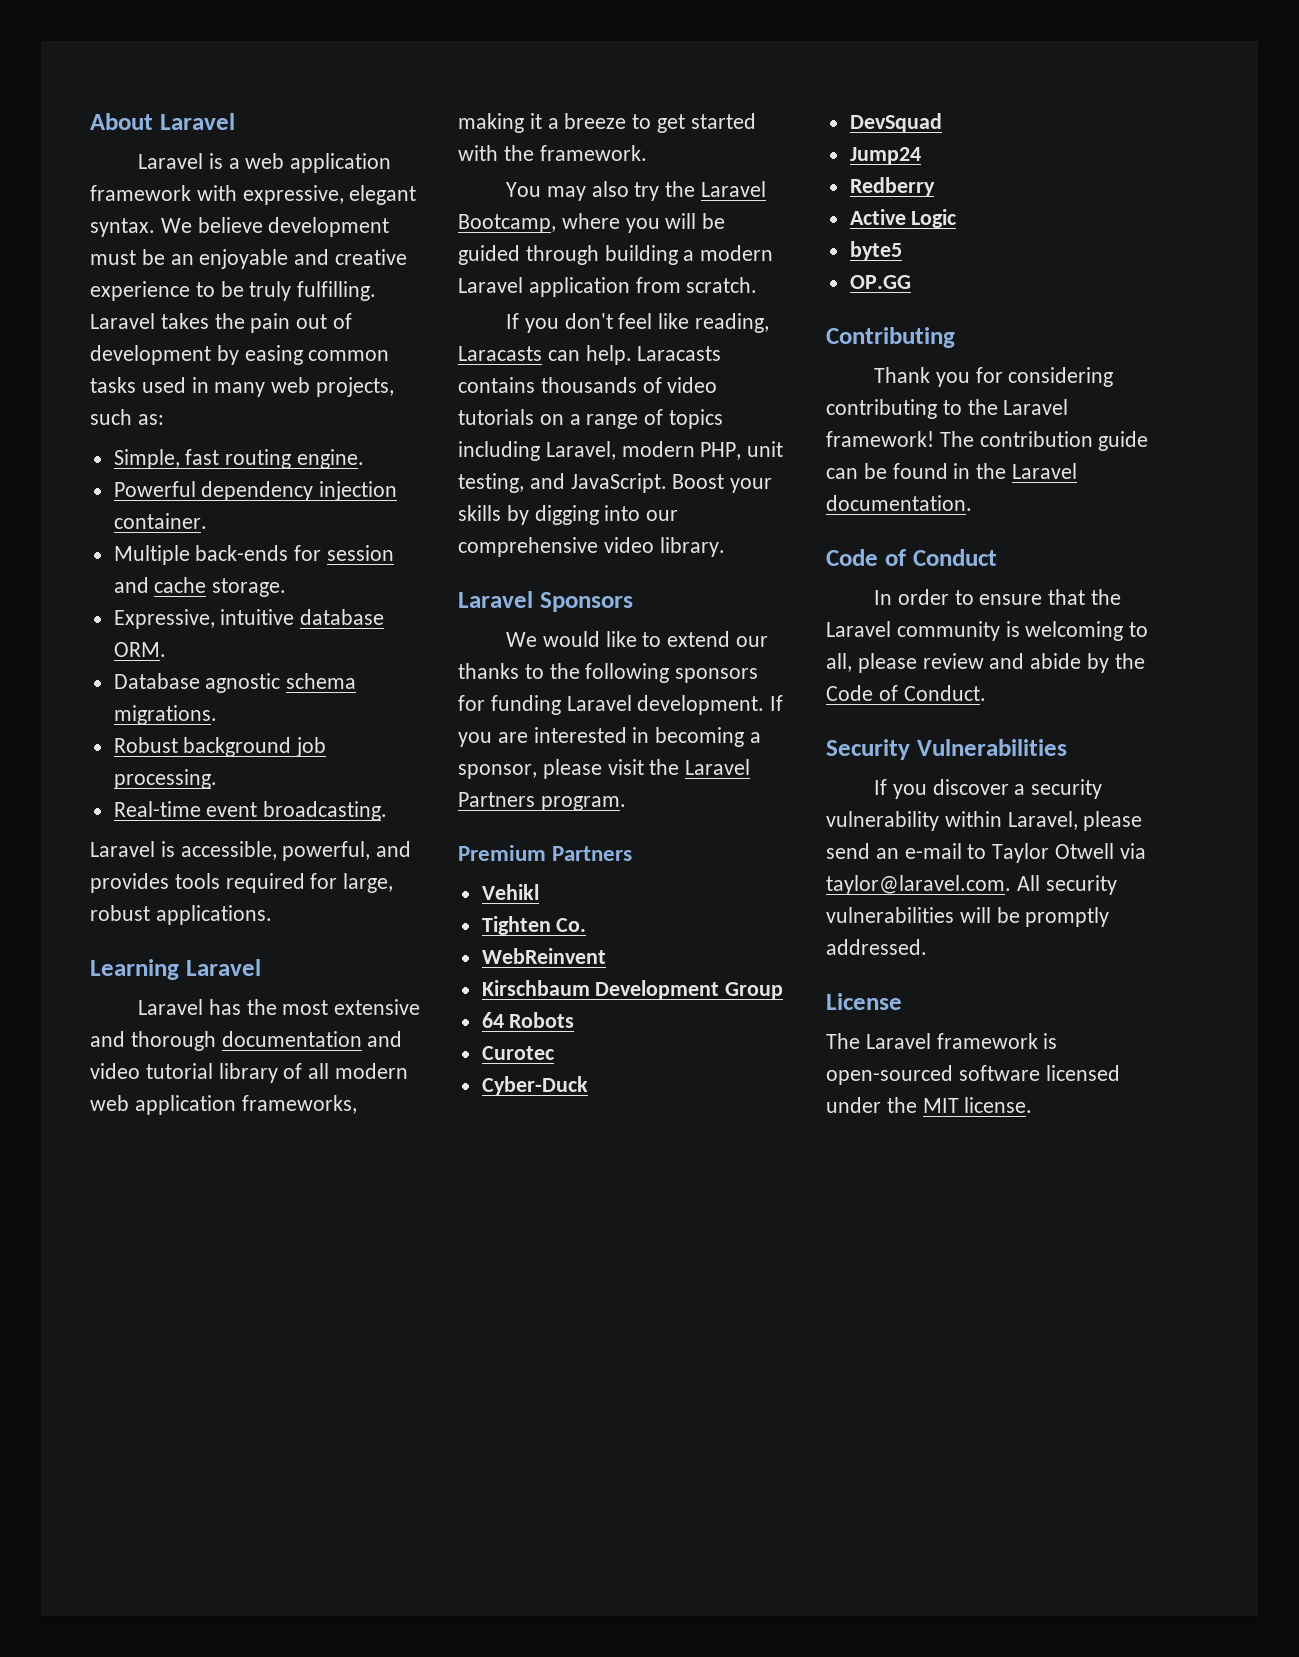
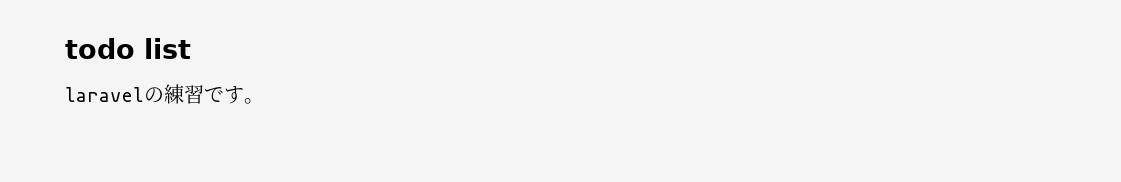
- About Laravel
- Laravel is a web application framework with expressive, elegant syntax. We believe development must be an enjoyable and creative experience to be truly fulfilling. Laravel takes the pain out of development by easing common tasks used in many web projects, such as:
- Simple, fast routing engine.
- Powerful dependency injection container.
- Multiple back-ends for session and cache storage.
- Expressive, intuitive database ORM.
- Database agnostic schema migrations.
- Robust background job processing.
- Real-time event broadcasting.
- Laravel is accessible, powerful, and provides tools required for large, robust applications.
- Learning Laravel
- Laravel has the most extensive and thorough documentation and video tutorial library of all modern web application frameworks, making it a breeze to get started with the framework.
- You may also try the Laravel Bootcamp, where you will be guided through building a modern Laravel application from scratch.
- If you don't feel like reading, Laracasts can help. Laracasts contains thousands of video tutorials on a range of topics including Laravel, modern PHP, unit testing, and JavaScript. Boost your skills by digging into our comprehensive video library.
- Laravel Sponsors
- We would like to extend our thanks to the following sponsors for funding Laravel development. If you are interested in becoming a sponsor, please visit the Laravel Partners program.
- Premium Partners
- Vehikl
- Tighten Co.
- WebReinvent
- Kirschbaum Development Group
- 64 Robots
- Curotec
- Cyber-Duck
- DevSquad
- Jump24
- Redberry
- Active Logic
- byte5
- OP.GG
- Contributing
- Thank you for considering contributing to the Laravel framework! The contribution guide can be found in the Laravel documentation.
- Code of Conduct
- In order to ensure that the Laravel community is welcoming to all, please review and abide by the Code of Conduct.
- Security Vulnerabilities
- If you discover a security vulnerability within Laravel, please send an e-mail to Taylor Otwell via taylor@laravel.com. All security vulnerabilities will be promptly addressed.
- License
- The Laravel framework is open-sourced software licensed under the MIT license.
+ todo list
+ laravelの練習です。

